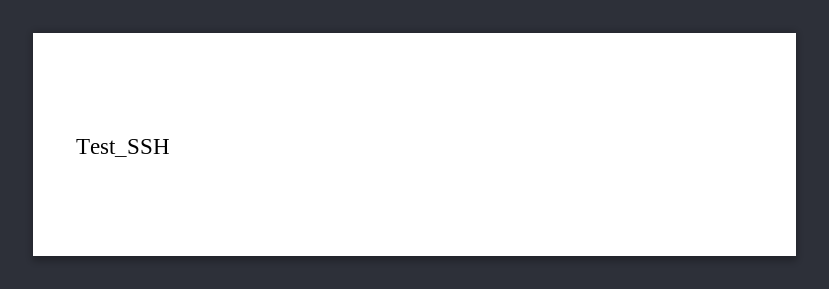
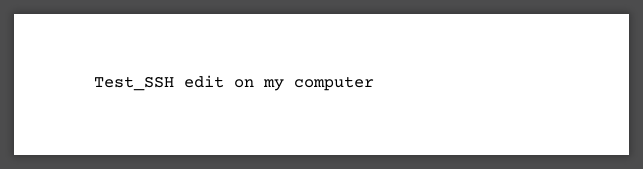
- Test_SSH
+ Test_SSH edit on my computer

